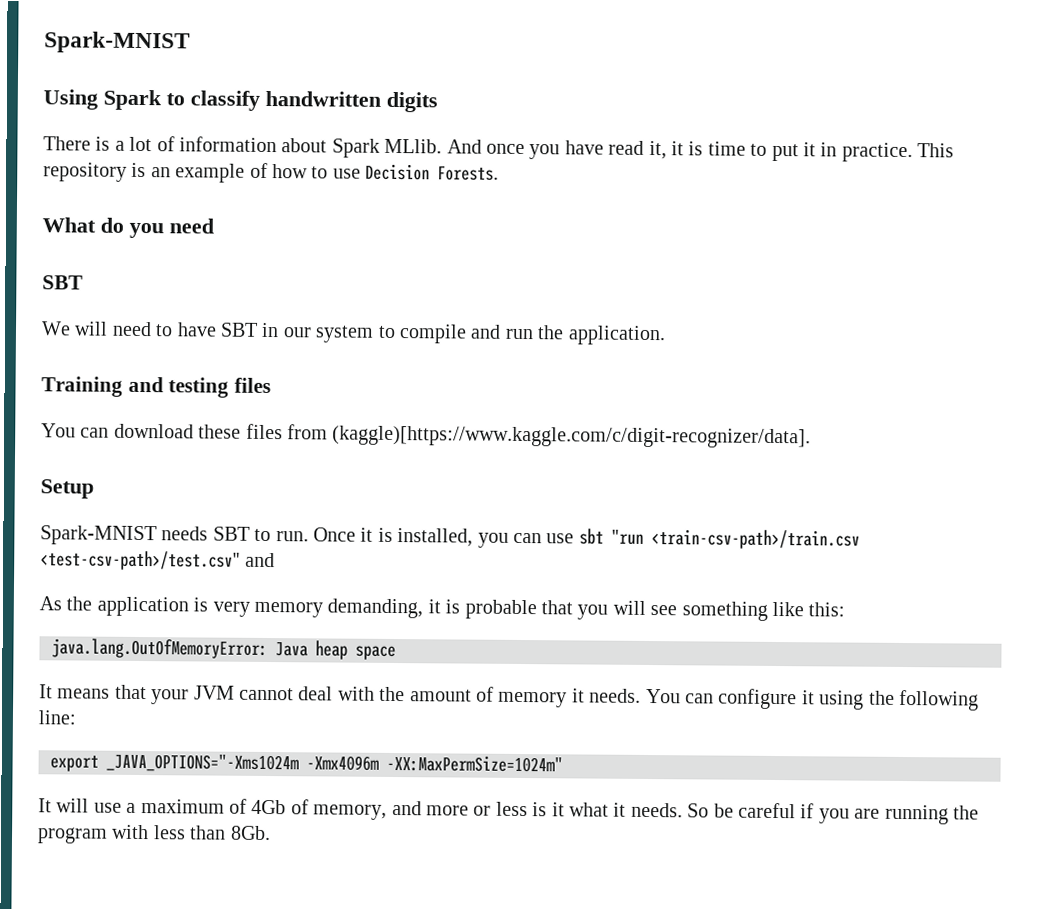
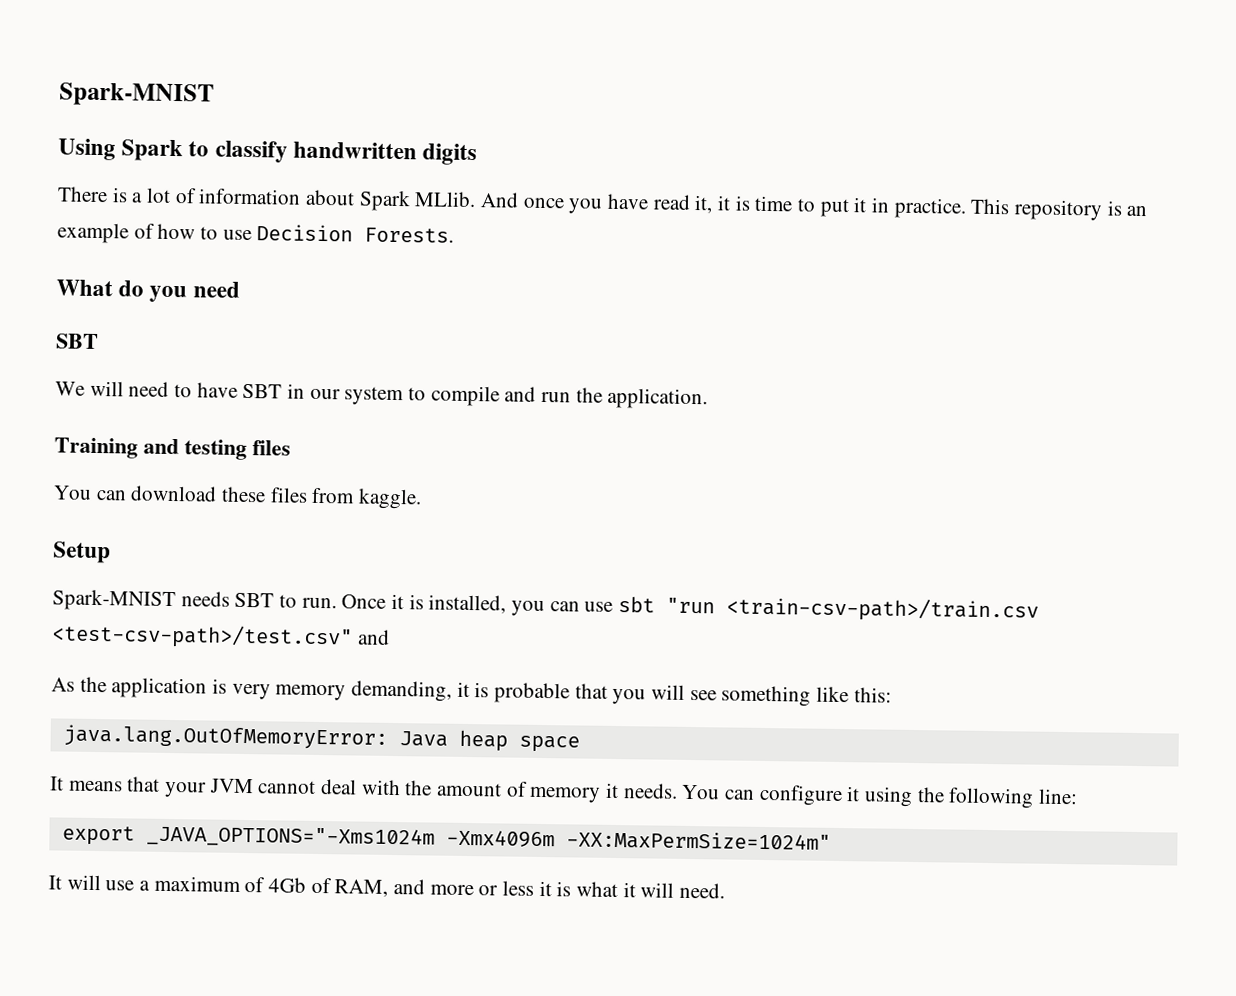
- You can download these files from (kaggle)[https://www.kaggle.com/c/digit-recognizer/data].
+ You can download these files from kaggle.
- It will use a maximum of 4Gb of memory, and more or less is it what it needs. So be careful if you are running the program with less than 8Gb.
+ It will use a maximum of 4Gb of RAM, and more or less it is what it will need.

